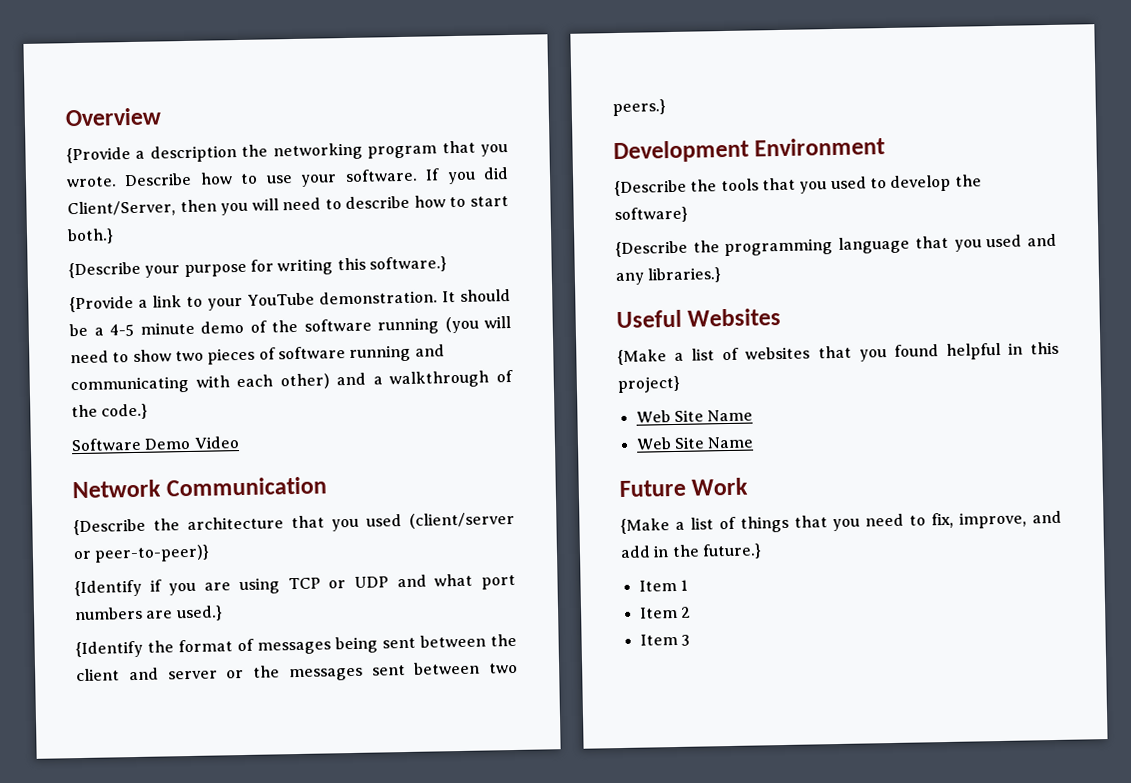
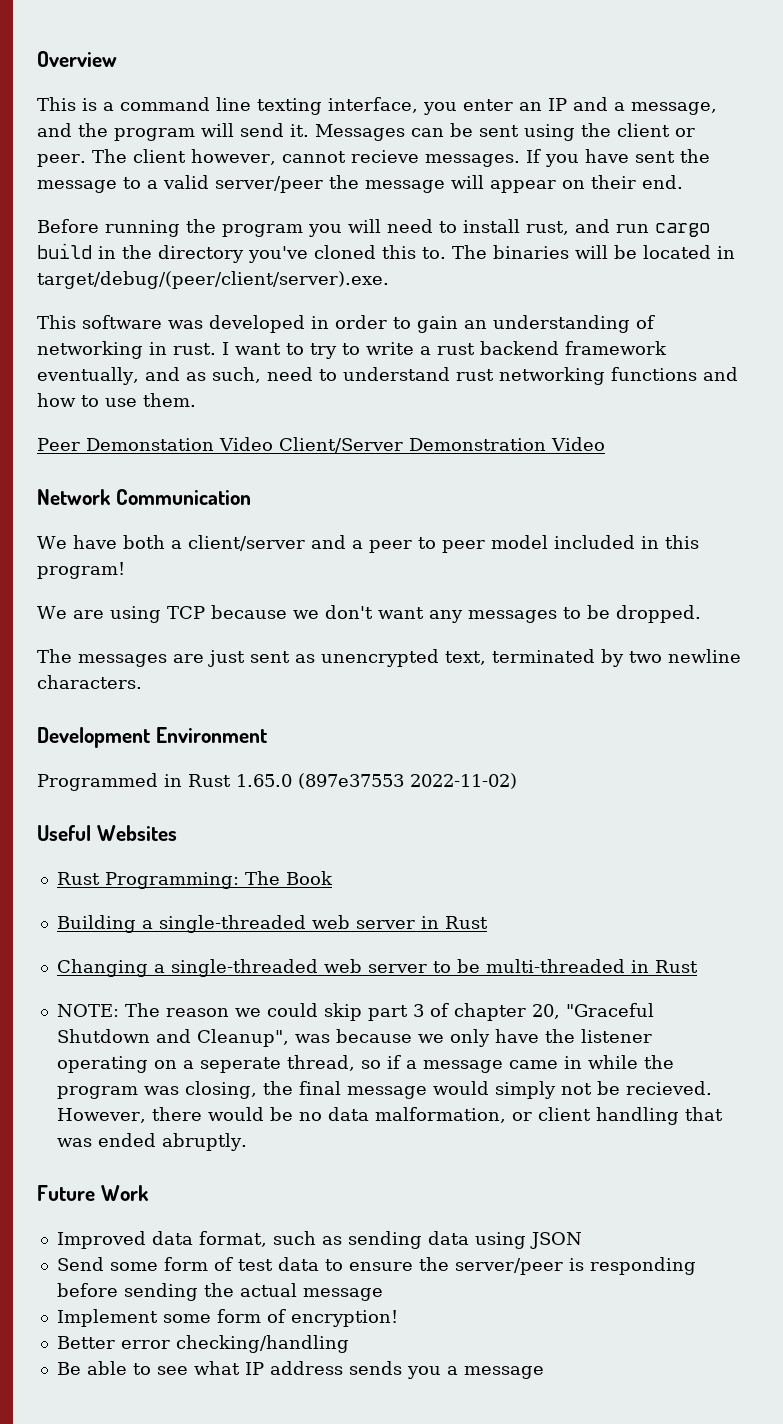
- {Provide a description the networking program that you wrote. Describe how to use your software. If you did Client/Server, then you will need to describe how to start both.}
- {Describe your purpose for writing this software.}
- {Provide a link to your YouTube demonstration. It should be a 4-5 minute demo of the software running (you will need to show two pieces of software running and communicating with each other) and a walkthrough of the code.}
- Software Demo Video
+ This is a command line texting interface, you enter an IP and a message, and the program will send it. Messages can be sent using the client or peer. The client however, cannot recieve messages. If you have sent the message to a valid server/peer the message will appear on their end.
+ Before running the program you will need to install rust, and run cargo build in the directory you've cloned this to. The binaries will be located in target/debug/(peer/client/server).exe.
+ This software was developed in order to gain an understanding of networking in rust. I want to try to write a rust backend framework eventually, and as such, need to understand rust networking functions and how to use them.
+ Peer Demonstation Video Client/Server Demonstration Video
  Network Communication
- {Describe the architecture that you used (client/server or peer-to-peer)}
- {Identify if you are using TCP or UDP and what port numbers are used.}
- {Identify the format of messages being sent between the client and server or the messages sent between two peers.}
+ We have both a client/server and a peer to peer model included in this program!
+ We are using TCP because we don't want any messages to be dropped.
+ The messages are just sent as unencrypted text, terminated by two newline characters.
  Development Environment
- {Describe the tools that you used to develop the software}
- {Describe the programming language that you used and any libraries.}
+ Programmed in Rust 1.65.0 (897e37553 2022-11-02)
  Useful Websites
- {Make a list of websites that you found helpful in this project}
- Web Site Name
- Web Site Name
+ Rust Programming: The Book
+ Building a single-threaded web server in Rust
+ Changing a single-threaded web server to be multi-threaded in Rust
+ NOTE: The reason we could skip part 3 of chapter 20, "Graceful Shutdown and Cleanup", was because we only have the listener operating on a seperate thread, so if a message came in while the program was closing, the final message would simply not be recieved. However, there would be no data malformation, or client handling that was ended abruptly.
  Future Work
- {Make a list of things that you need to fix, improve, and add in the future.}
- Item 1
- Item 2
- Item 3
+ Improved data format, such as sending data using JSON
+ Send some form of test data to ensure the server/peer is responding before sending the actual message
+ Implement some form of encryption!
+ Better error checking/handling
+ Be able to see what IP address sends you a message

